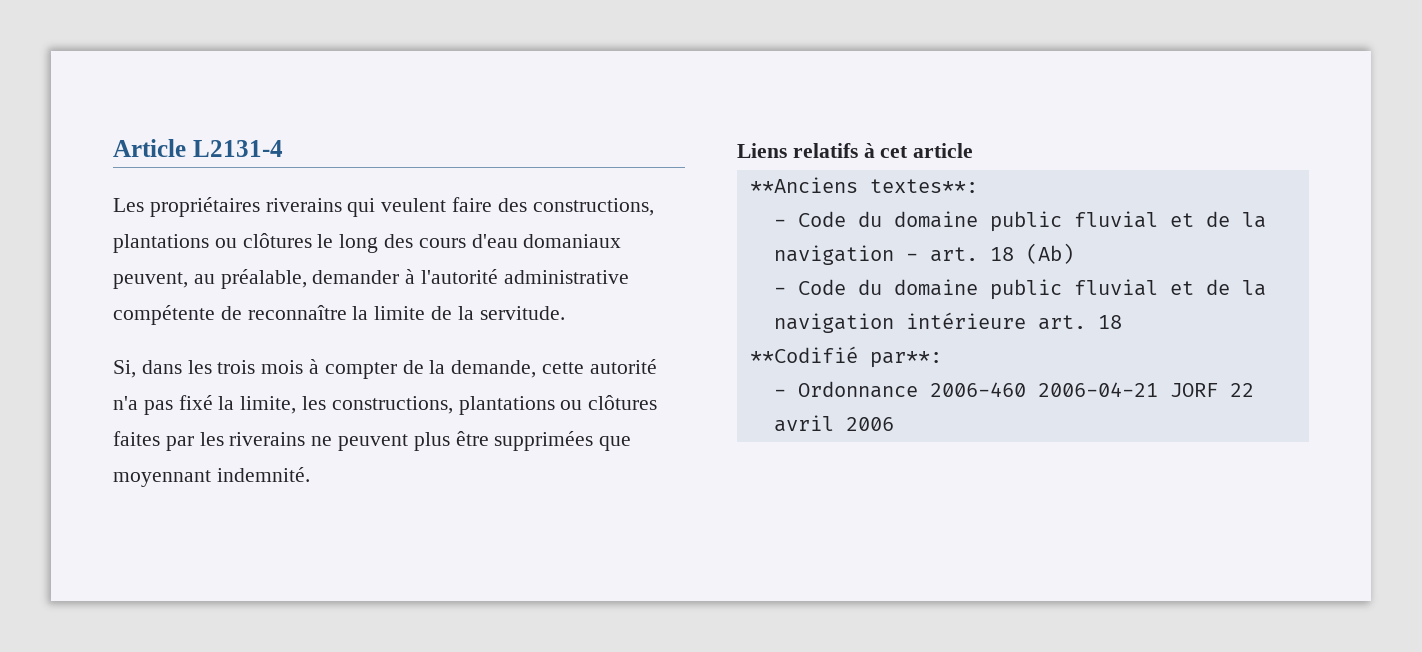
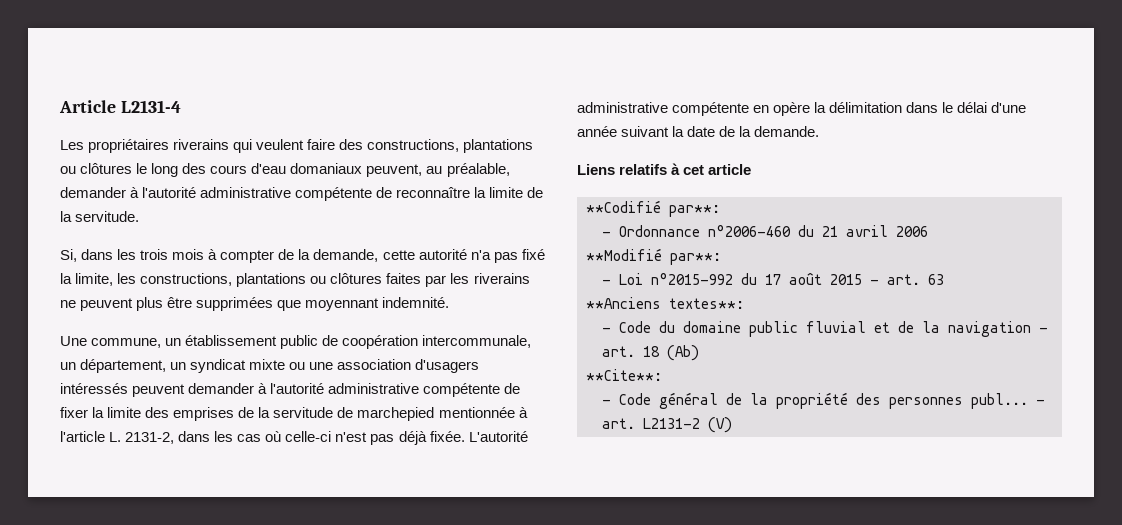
+ Une commune, un établissement public de coopération intercommunale, un département, un syndicat mixte ou une association d'usagers intéressés peuvent demander à l'autorité administrative compétente de fixer la limite des emprises de la servitude de marchepied mentionnée à l'article L. 2131-2, dans les cas où celle-ci n'est pas déjà fixée. L'autorité administrative compétente en opère la délimitation dans le délai d'une année suivant la date de la demande.
+ **Codifié par**:
+ - Ordonnance n°2006-460 du 21 avril 2006
+ **Modifié par**:
+ - Loi n°2015-992 du 17 août 2015 - art. 63
- - Code du domaine public fluvial et de la navigation intérieure art. 18
- **Codifié par**:
- - Ordonnance 2006-460 2006-04-21 JORF 22 avril 2006
+ **Cite**:
+ - Code général de la propriété des personnes publ... - art. L2131-2 (V)

